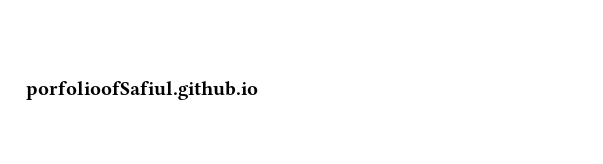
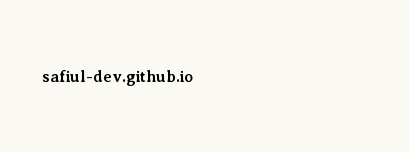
- porfolioofSafiul.github.io
+ safiul-dev.github.io

